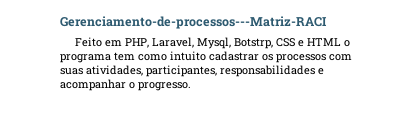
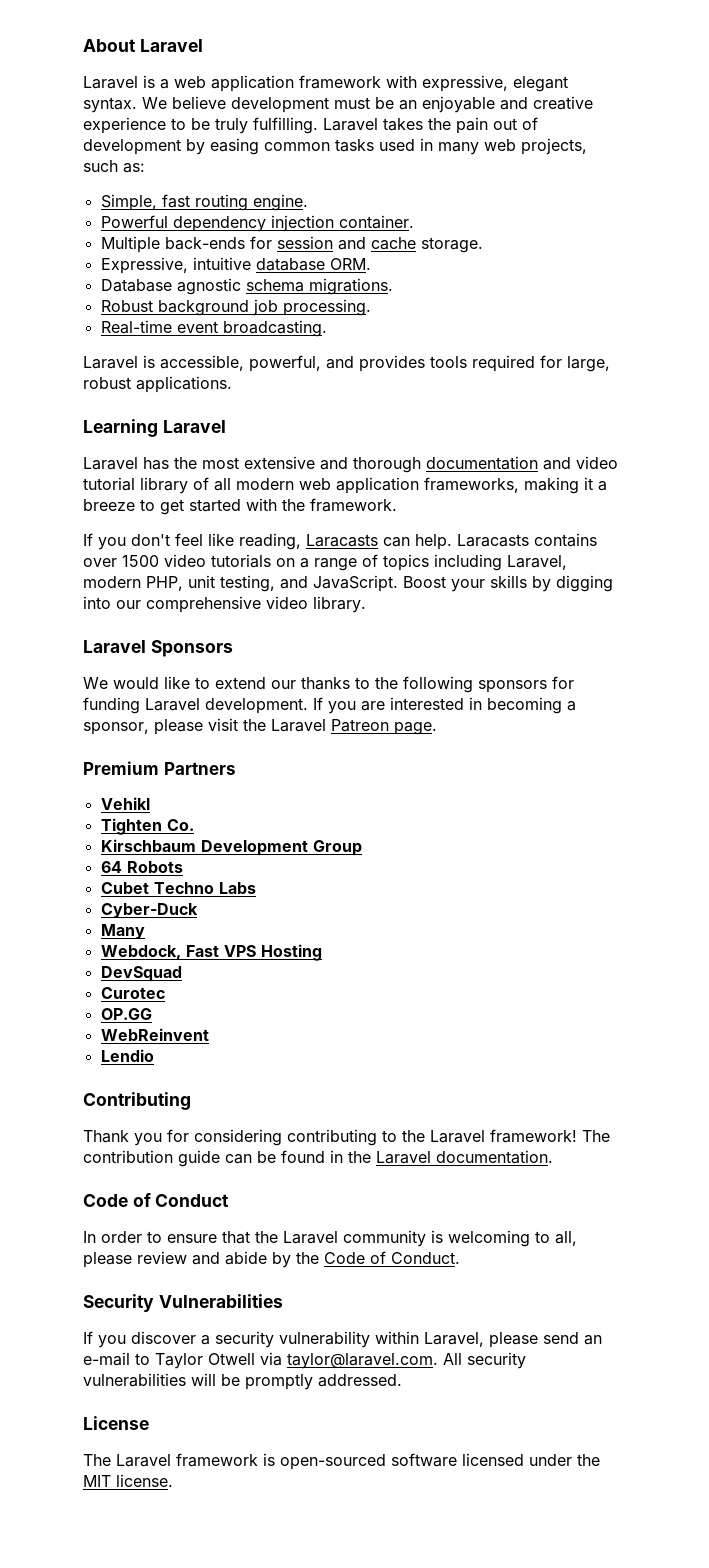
- Gerenciamento-de-processos---Matriz-RACI
- Feito em PHP, Laravel, Mysql, Botstrp, CSS e HTML o programa tem como intuito cadastrar os processos com suas atividades, participantes, responsabilidades e acompanhar o progresso.
+ About Laravel
+ Laravel is a web application framework with expressive, elegant syntax. We believe development must be an enjoyable and creative experience to be truly fulfilling. Laravel takes the pain out of development by easing common tasks used in many web projects, such as:
+ Simple, fast routing engine.
+ Powerful dependency injection container.
+ Multiple back-ends for session and cache storage.
+ Expressive, intuitive database ORM.
+ Database agnostic schema migrations.
+ Robust background job processing.
+ Real-time event broadcasting.
+ Laravel is accessible, powerful, and provides tools required for large, robust applications.
+ Learning Laravel
+ Laravel has the most extensive and thorough documentation and video tutorial library of all modern web application frameworks, making it a breeze to get started with the framework.
+ If you don't feel like reading, Laracasts can help. Laracasts contains over 1500 video tutorials on a range of topics including Laravel, modern PHP, unit testing, and JavaScript. Boost your skills by digging into our comprehensive video library.
+ Laravel Sponsors
+ We would like to extend our thanks to the following sponsors for funding Laravel development. If you are interested in becoming a sponsor, please visit the Laravel Patreon page.
+ Premium Partners
+ Vehikl
+ Tighten Co.
+ Kirschbaum Development Group
+ 64 Robots
+ Cubet Techno Labs
+ Cyber-Duck
+ Many
+ Webdock, Fast VPS Hosting
+ DevSquad
+ Curotec
+ OP.GG
+ WebReinvent
+ Lendio
+ Contributing
+ Thank you for considering contributing to the Laravel framework! The contribution guide can be found in the Laravel documentation.
+ Code of Conduct
+ In order to ensure that the Laravel community is welcoming to all, please review and abide by the Code of Conduct.
+ Security Vulnerabilities
+ If you discover a security vulnerability within Laravel, please send an e-mail to Taylor Otwell via taylor@laravel.com. All security vulnerabilities will be promptly addressed.
+ License
+ The Laravel framework is open-sourced software licensed under the MIT license.

